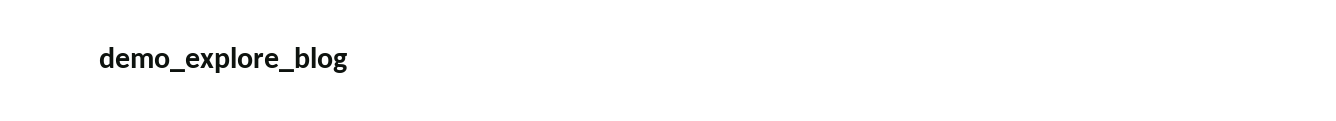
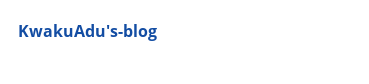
- demo_explore_blog
+ KwakuAdu's-blog

